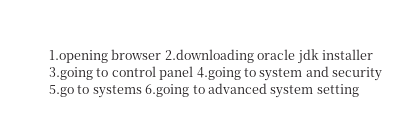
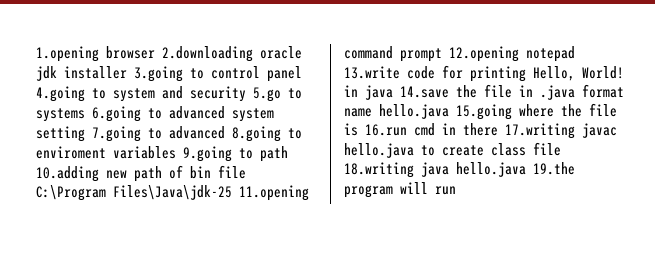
- 1.opening browser 2.downloading oracle jdk installer 3.going to control panel 4.going to system and security 5.go to systems 6.going to advanced system setting
+ 1.opening browser 2.downloading oracle jdk installer 3.going to control panel 4.going to system and security 5.go to systems 6.going to advanced system setting 7.going to advanced 8.going to enviroment variables 9.going to path 10.adding new path of bin file C:\Program Files\Java\jdk-25 11.opening command prompt 12.opening notepad 13.write code for printing Hello, World! in java 14.save the file in .java format name hello.java 15.going where the file is 16.run cmd in there 17.writing javac hello.java to create class file 18.writing java hello.java 19.the program will run

